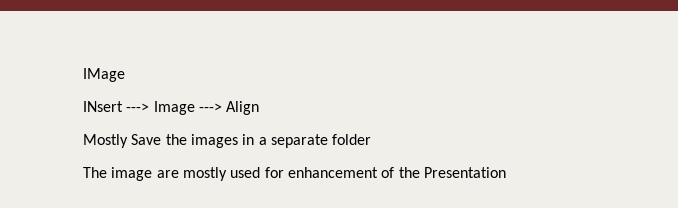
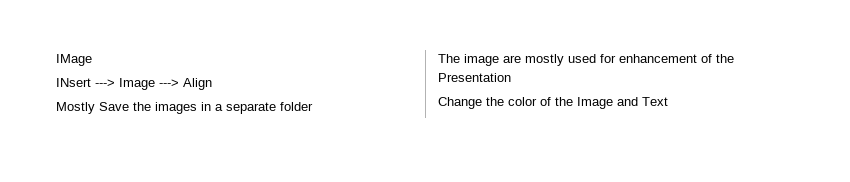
+ Change the color of the Image and Text

